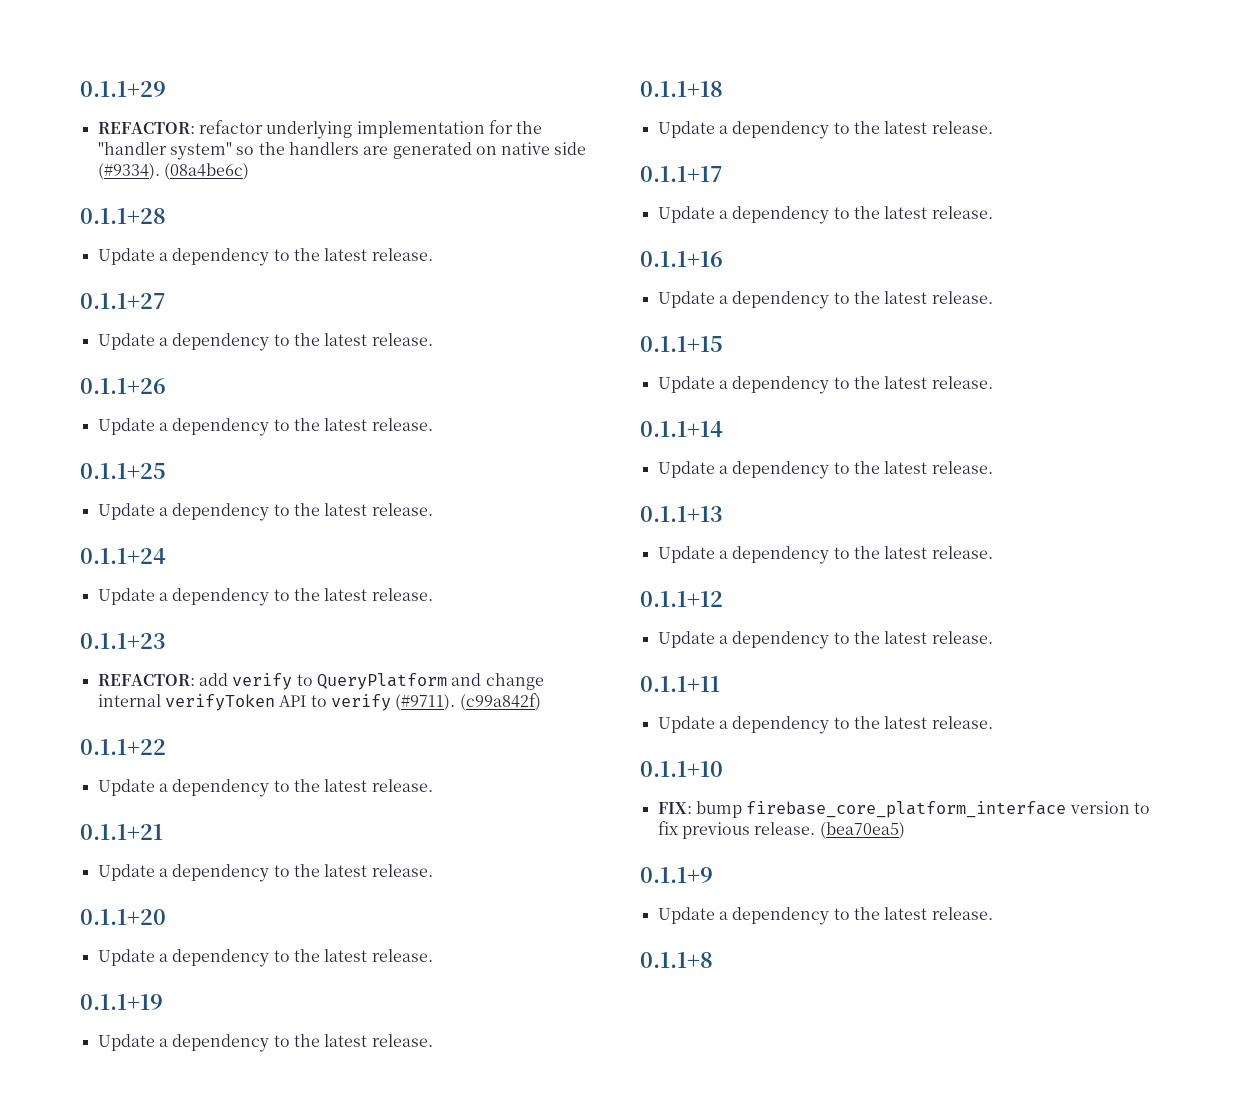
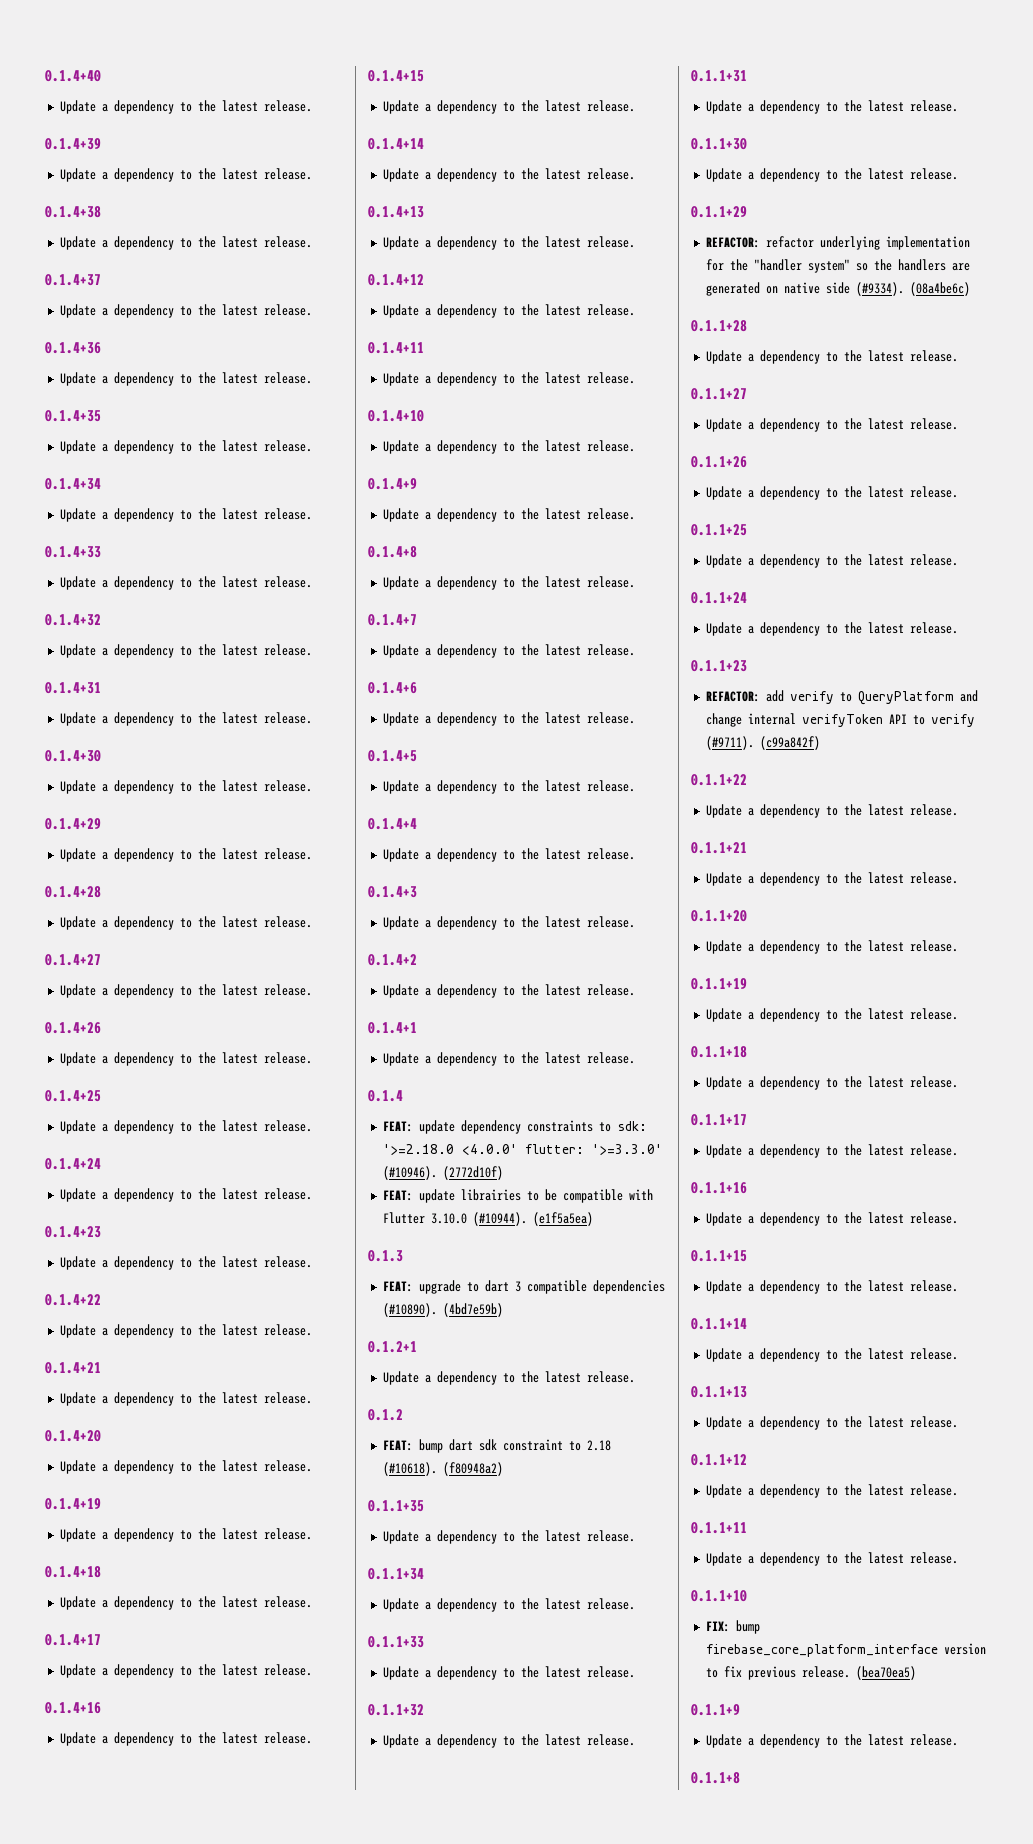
+ 0.1.4+40
+ Update a dependency to the latest release.
+ 0.1.4+39
+ Update a dependency to the latest release.
+ 0.1.4+38
+ Update a dependency to the latest release.
+ 0.1.4+37
+ Update a dependency to the latest release.
+ 0.1.4+36
+ Update a dependency to the latest release.
+ 0.1.4+35
+ Update a dependency to the latest release.
+ 0.1.4+34
+ Update a dependency to the latest release.
+ 0.1.4+33
+ Update a dependency to the latest release.
+ 0.1.4+32
+ Update a dependency to the latest release.
+ 0.1.4+31
+ Update a dependency to the latest release.
+ 0.1.4+30
+ Update a dependency to the latest release.
+ 0.1.4+29
+ Update a dependency to the latest release.
+ 0.1.4+28
+ Update a dependency to the latest release.
+ 0.1.4+27
+ Update a dependency to the latest release.
+ 0.1.4+26
+ Update a dependency to the latest release.
+ 0.1.4+25
+ Update a dependency to the latest release.
+ 0.1.4+24
+ Update a dependency to the latest release.
+ 0.1.4+23
+ Update a dependency to the latest release.
+ 0.1.4+22
+ Update a dependency to the latest release.
+ 0.1.4+21
+ Update a dependency to the latest release.
+ 0.1.4+20
+ Update a dependency to the latest release.
+ 0.1.4+19
+ Update a dependency to the latest release.
+ 0.1.4+18
+ Update a dependency to the latest release.
+ 0.1.4+17
+ Update a dependency to the latest release.
+ 0.1.4+16
+ Update a dependency to the latest release.
+ 0.1.4+15
+ Update a dependency to the latest release.
+ 0.1.4+14
+ Update a dependency to the latest release.
+ 0.1.4+13
+ Update a dependency to the latest release.
+ 0.1.4+12
+ Update a dependency to the latest release.
+ 0.1.4+11
+ Update a dependency to the latest release.
+ 0.1.4+10
+ Update a dependency to the latest release.
+ 0.1.4+9
+ Update a dependency to the latest release.
+ 0.1.4+8
+ Update a dependency to the latest release.
+ 0.1.4+7
+ Update a dependency to the latest release.
+ 0.1.4+6
+ Update a dependency to the latest release.
+ 0.1.4+5
+ Update a dependency to the latest release.
+ 0.1.4+4
+ Update a dependency to the latest release.
+ 0.1.4+3
+ Update a dependency to the latest release.
+ 0.1.4+2
+ Update a dependency to the latest release.
+ 0.1.4+1
+ Update a dependency to the latest release.
+ 0.1.4
+ FEAT: update dependency constraints to sdk: '>=2.18.0 <4.0.0' flutter: '>=3.3.0' (#10946). (2772d10f)
+ FEAT: update librairies to be compatible with Flutter 3.10.0 (#10944). (e1f5a5ea)
+ 0.1.3
+ FEAT: upgrade to dart 3 compatible dependencies (#10890). (4bd7e59b)
+ 0.1.2+1
+ Update a dependency to the latest release.
+ 0.1.2
+ FEAT: bump dart sdk constraint to 2.18 (#10618). (f80948a2)
+ 0.1.1+35
+ Update a dependency to the latest release.
+ 0.1.1+34
+ Update a dependency to the latest release.
+ 0.1.1+33
+ Update a dependency to the latest release.
+ 0.1.1+32
+ Update a dependency to the latest release.
+ 0.1.1+31
+ Update a dependency to the latest release.
+ 0.1.1+30
+ Update a dependency to the latest release.

